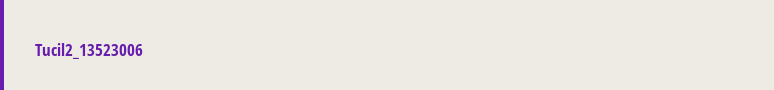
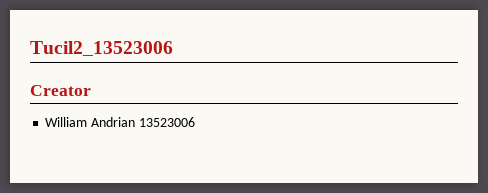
+ Creator
+ William Andrian 13523006

